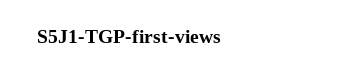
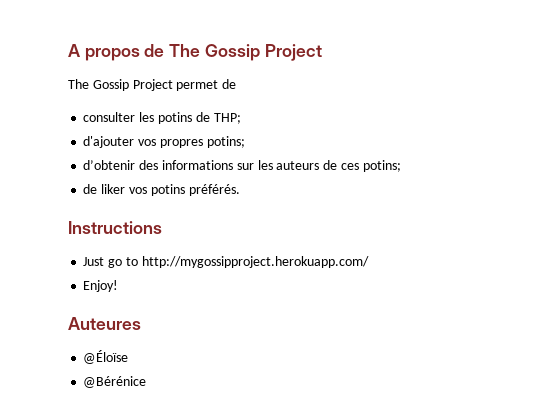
- S5J1-TGP-first-views
+ A propos de The Gossip Project
+ The Gossip Project permet de
+ consulter les potins de THP;
+ d'ajouter vos propres potins;
+ d’obtenir des informations sur les auteurs de ces potins;
+ de liker vos potins préférés.
+ Instructions
+ Just go to http://mygossipproject.herokuapp.com/
+ Enjoy!
+ Auteures
+ @Éloïse
+ @Bérénice

